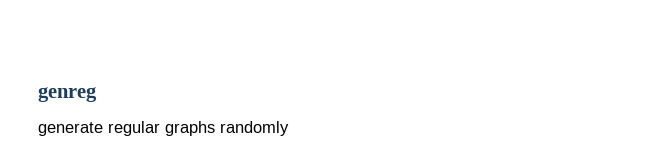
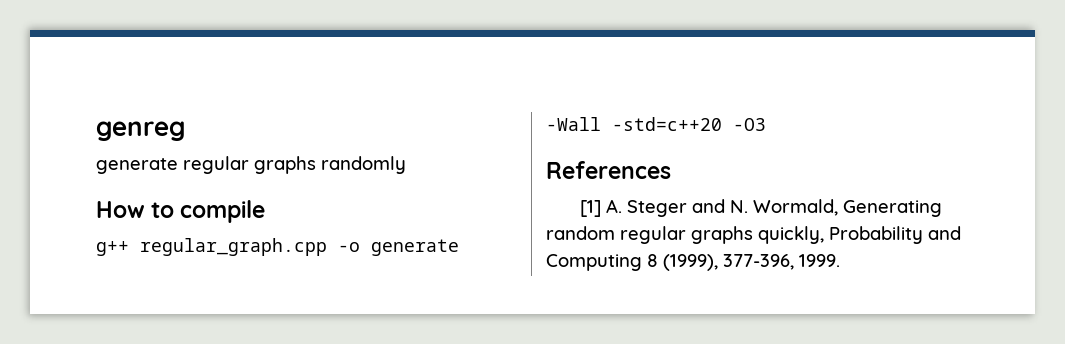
+ How to compile
+ g++ regular_graph.cpp -o generate -Wall -std=c++20 -O3
+ References
+ [1] A. Steger and N. Wormald, Generating random regular graphs quickly, Probability and Computing 8 (1999), 377-396, 1999.

